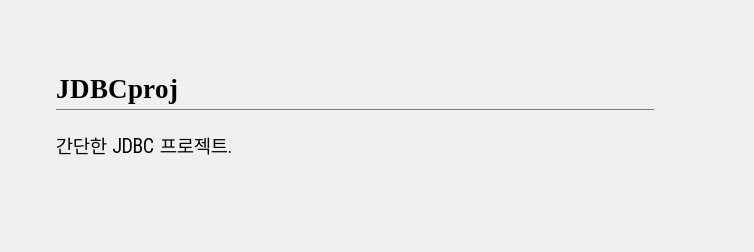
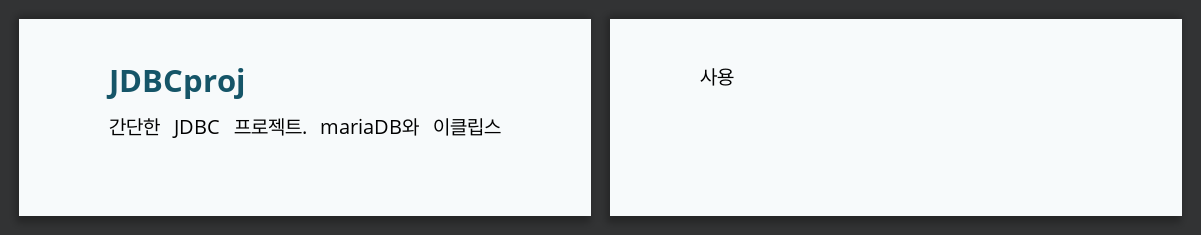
- 간단한 JDBC 프로젝트.
+ 간단한 JDBC 프로젝트. mariaDB와 이클립스 사용

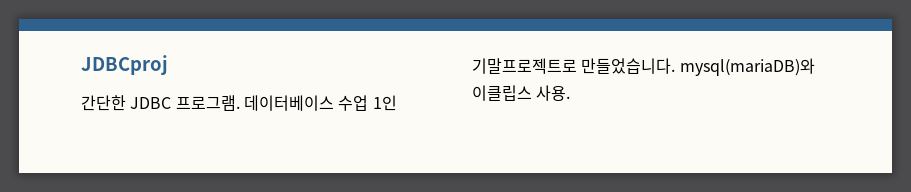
- 간단한 JDBC 프로젝트. mariaDB와 이클립스 사용
+ 간단한 JDBC 프로그램. 데이터베이스 수업 1인 기말프로젝트로 만들었습니다. mysql(mariaDB)와 이클립스 사용.

